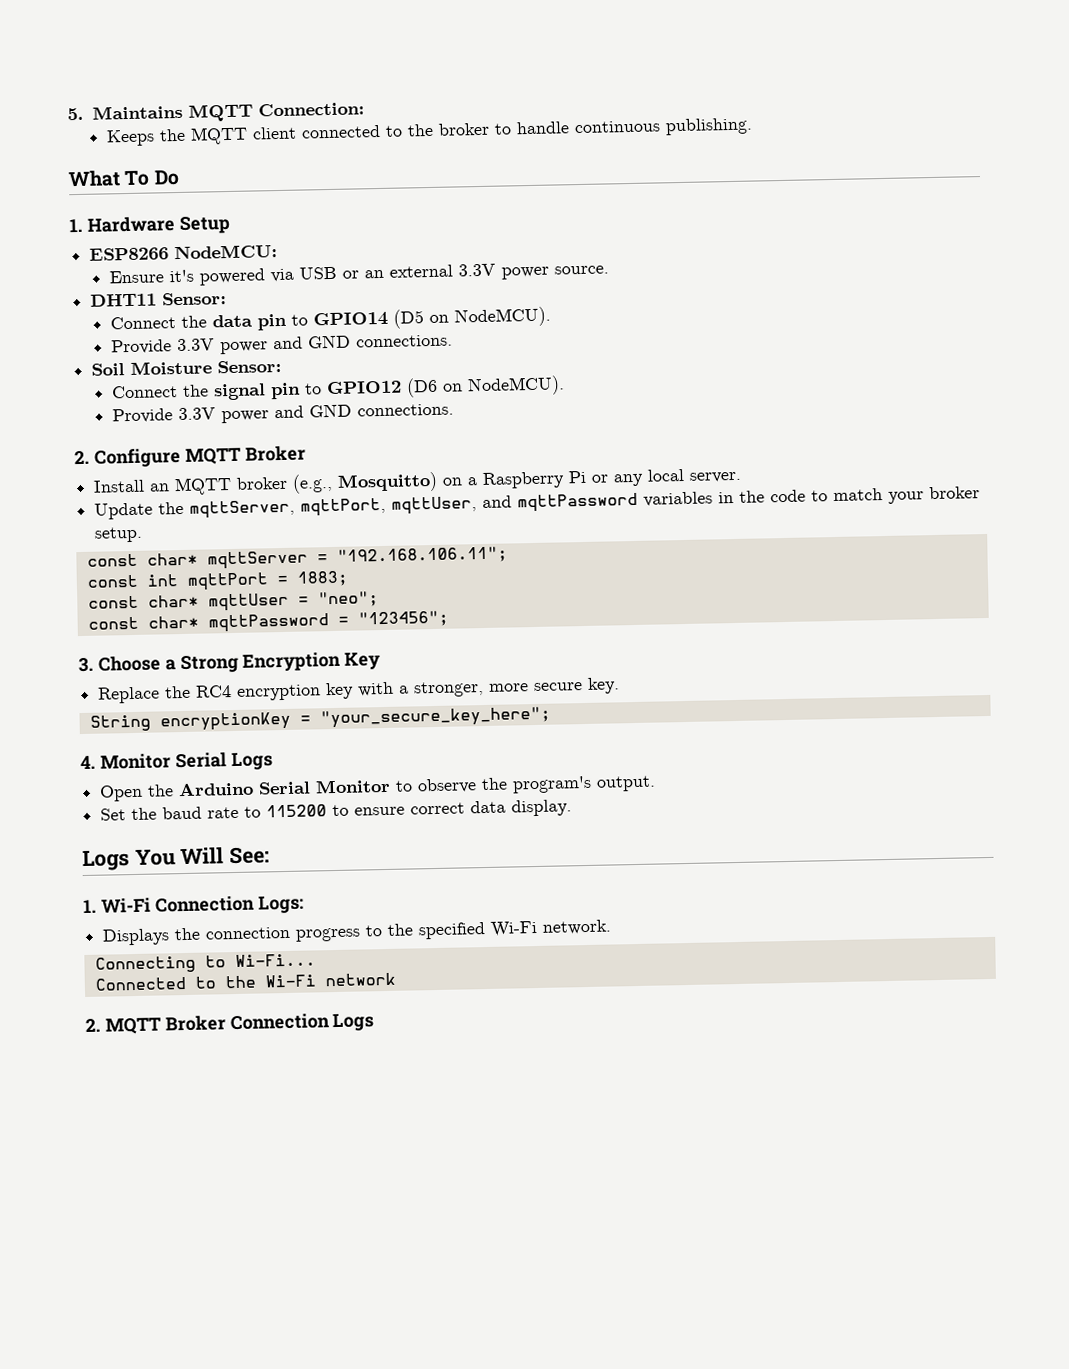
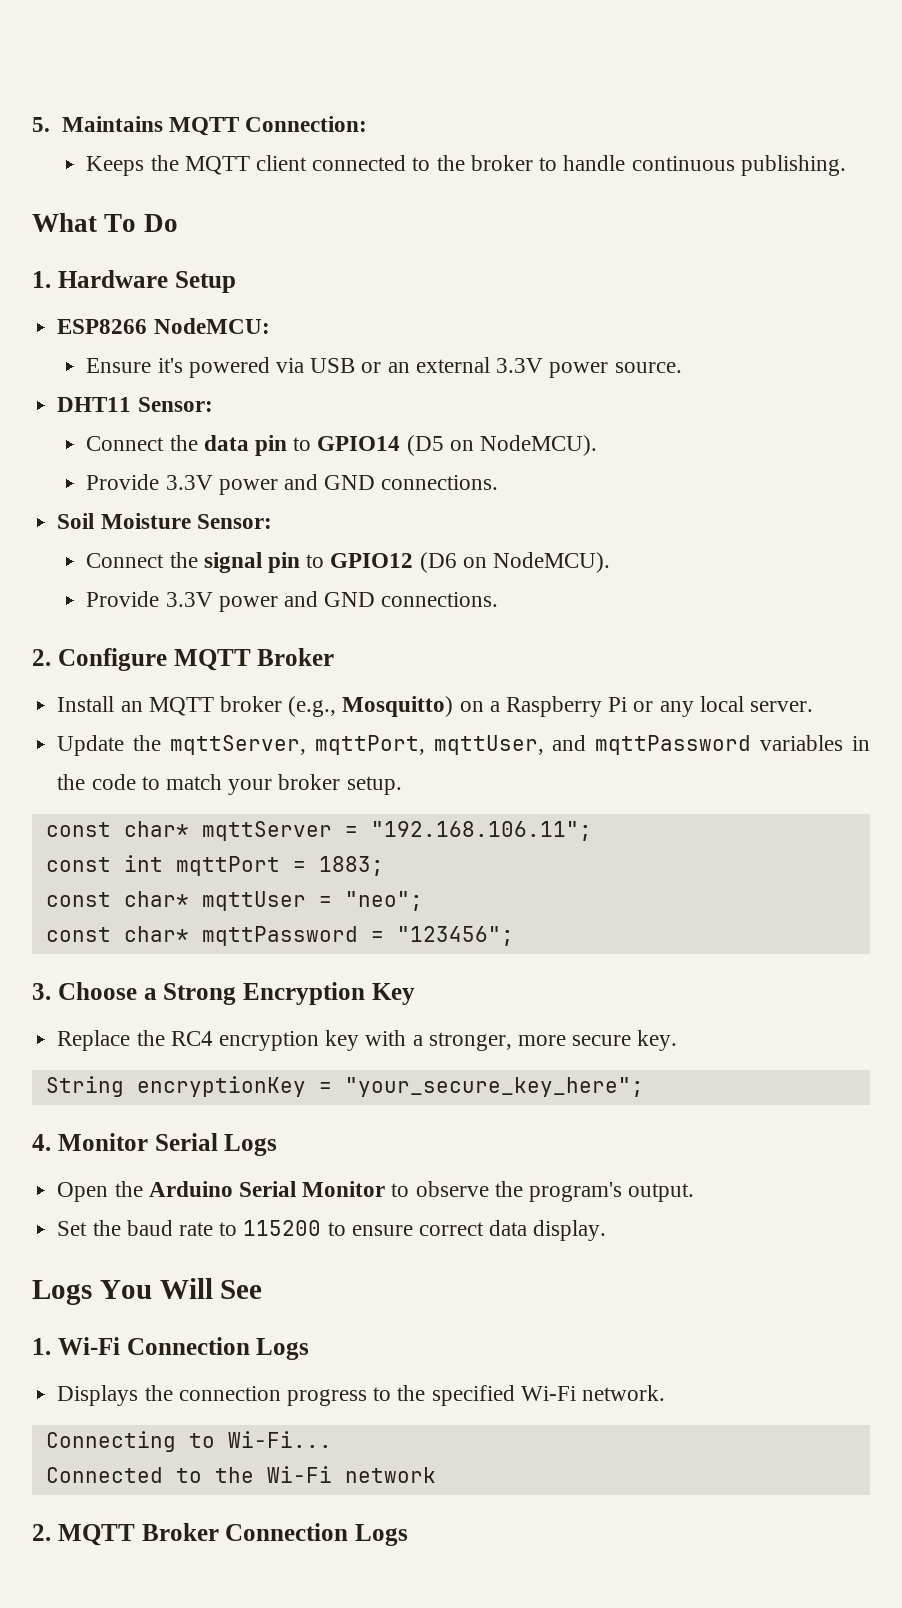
- Logs You Will See:
+ Logs You Will See
- 1. Wi-Fi Connection Logs:
+ 1. Wi-Fi Connection Logs

